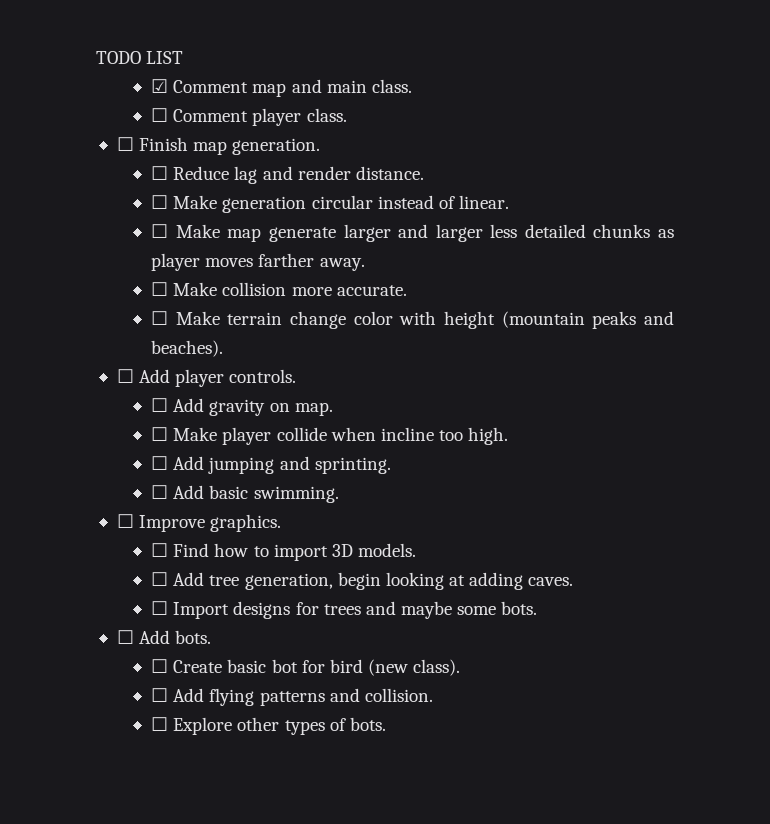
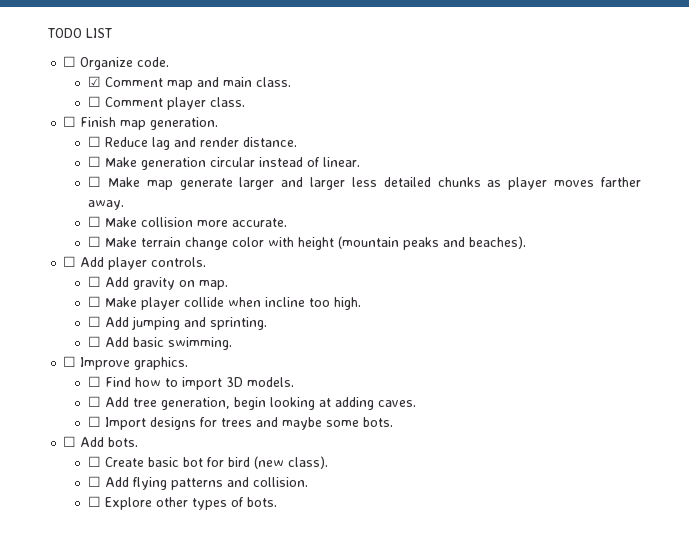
+ ☐ Organize code.

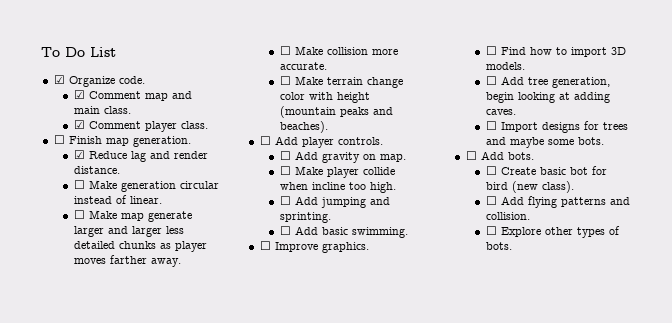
- TODO LIST
- ☐ Organize code.
+ To Do List
+ ☑ Organize code.
- ☐ Comment player class.
+ ☑ Comment player class.
- ☐ Reduce lag and render distance.
+ ☑ Reduce lag and render distance.

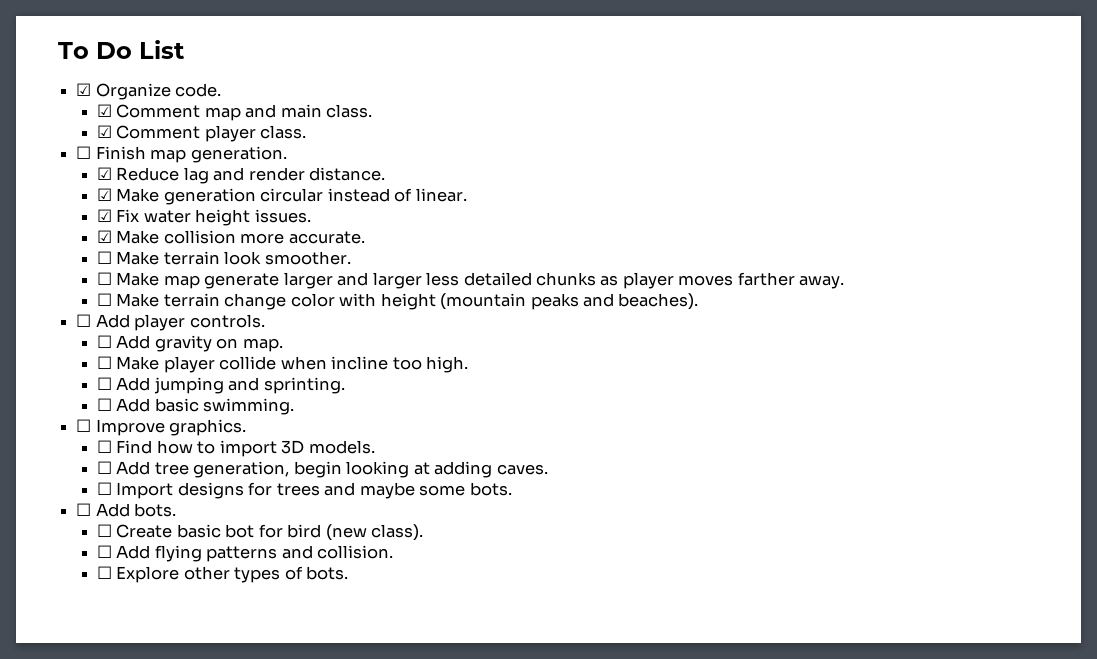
- ☐ Make generation circular instead of linear.
+ ☑ Make generation circular instead of linear.
+ ☑ Fix water height issues.
+ ☑ Make collision more accurate.
+ ☐ Make terrain look smoother.
- ☐ Make collision more accurate.

